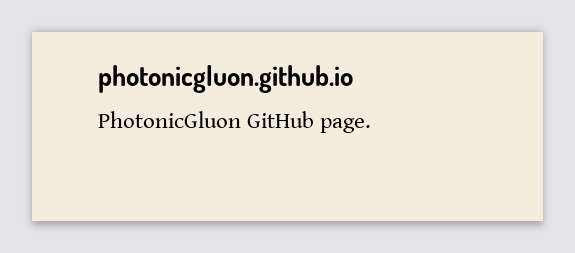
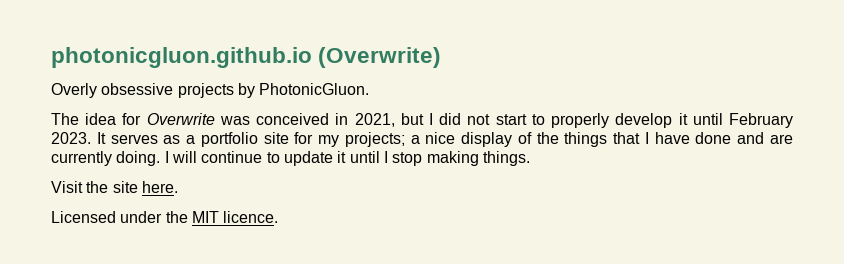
- photonicgluon.github.io
- PhotonicGluon GitHub page.
+ photonicgluon.github.io (Overwrite)
+ Overly obsessive projects by PhotonicGluon.
+ The idea for Overwrite was conceived in 2021, but I did not start to properly develop it until February 2023. It serves as a portfolio site for my projects; a nice display of the things that I have done and are currently doing. I will continue to update it until I stop making things.
+ Visit the site here.
+ Licensed under the MIT licence.

